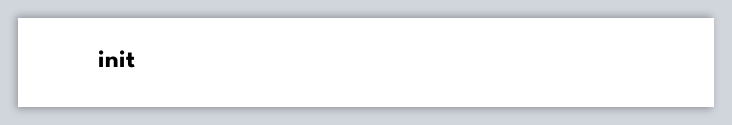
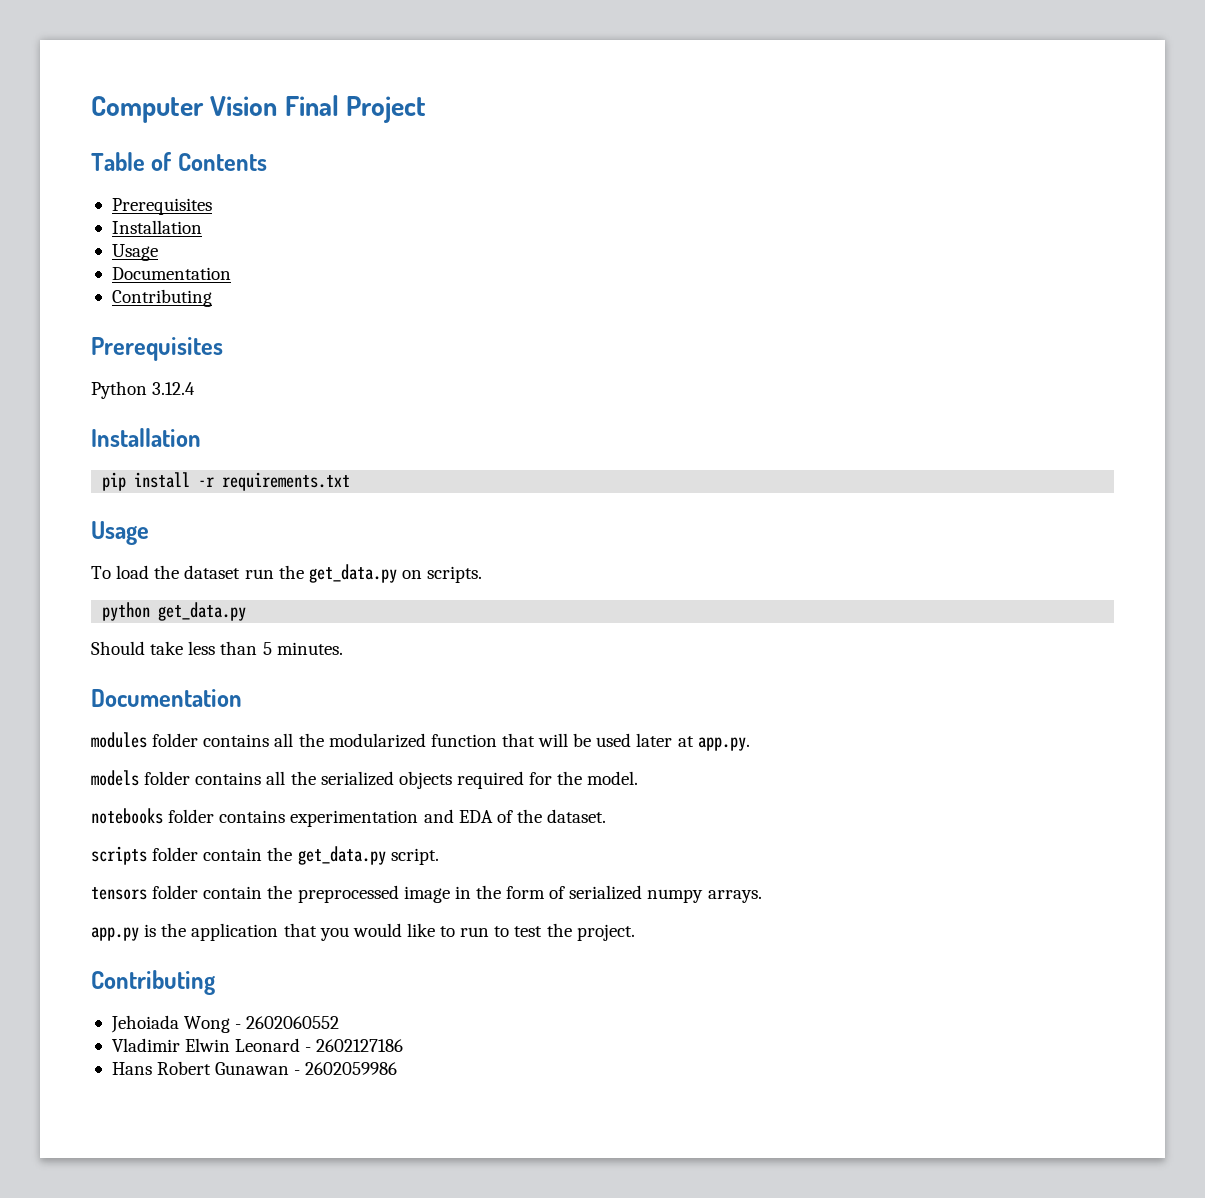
- init
+ Computer Vision Final Project
+ Table of Contents
+ Prerequisites
+ Installation
+ Usage
+ Documentation
+ Contributing
+ Prerequisites
+ Python 3.12.4
+ Installation
+ pip install -r requirements.txt
+ Usage
+ To load the dataset run the get_data.py on scripts.
+ python get_data.py
+ Should take less than 5 minutes.
+ Documentation
+ modules folder contains all the modularized function that will be used later at app.py.
+ models folder contains all the serialized objects required for the model.
+ notebooks folder contains experimentation and EDA of the dataset.
+ scripts folder contain the get_data.py script.
+ tensors folder contain the preprocessed image in the form of serialized numpy arrays.
+ app.py is the application that you would like to run to test the project.
+ Contributing
+ Jehoiada Wong - 2602060552
+ Vladimir Elwin Leonard - 2602127186
+ Hans Robert Gunawan - 2602059986

